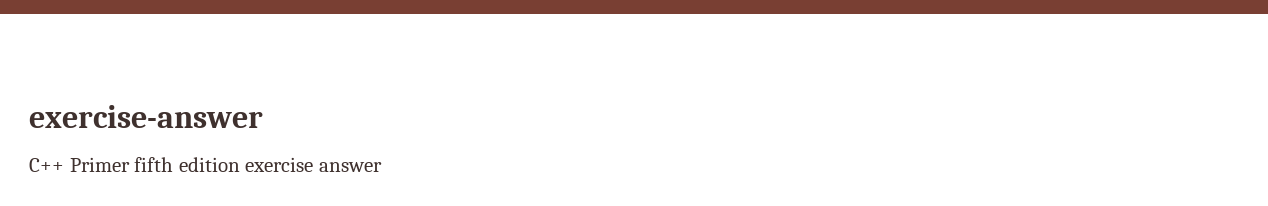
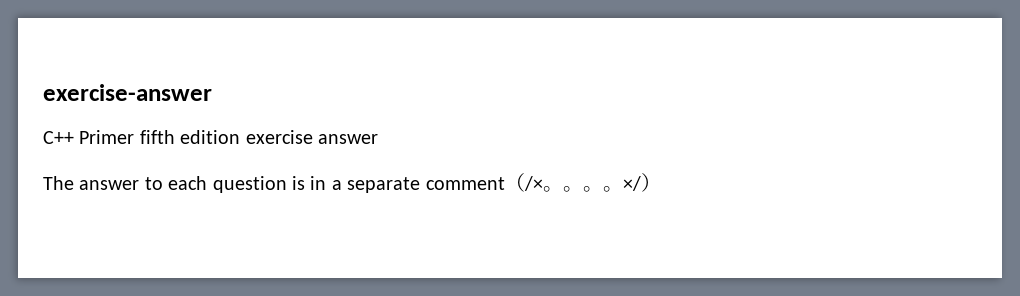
+ The answer to each question is in a separate comment（/×。。。。×/）

